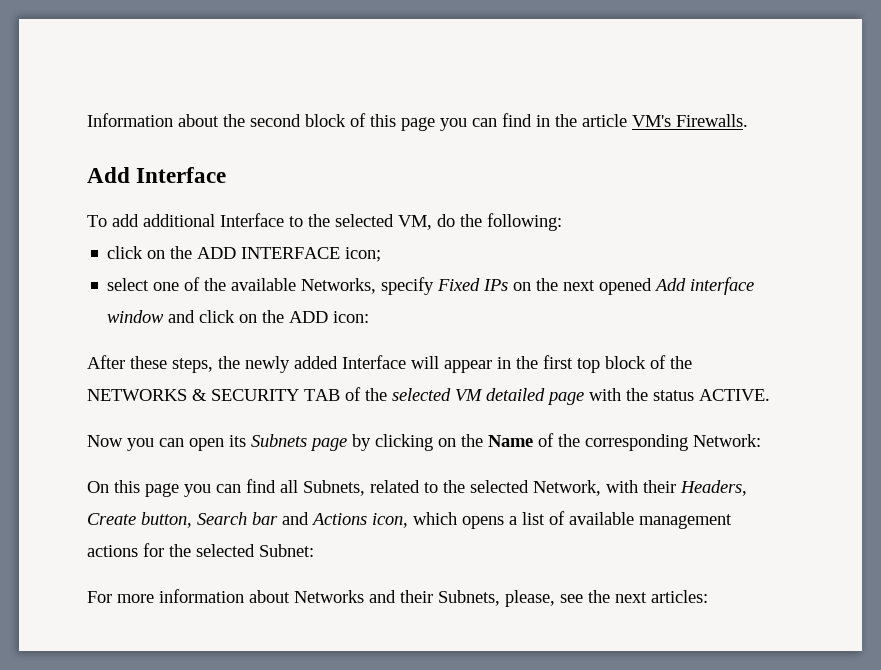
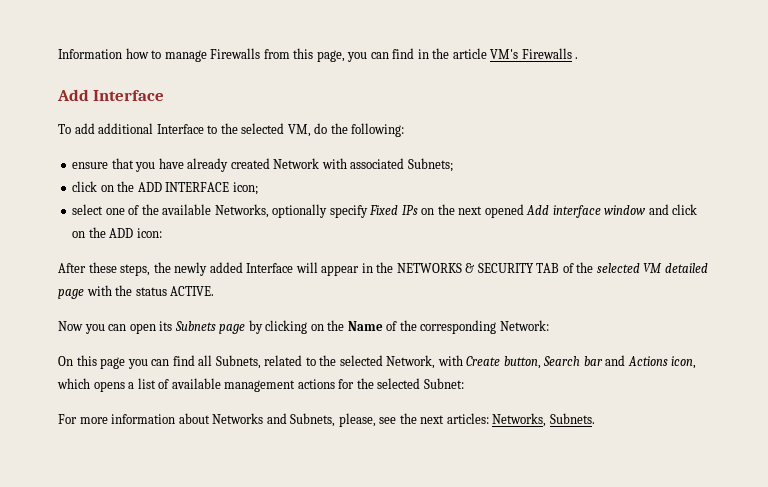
- Information about the second block of this page you can find in the article VM's Firewalls.
+ Information how to manage Firewalls from this page, you can find in the article VM's Firewalls .
+ ensure that you have already created Network with associated Subnets;
- select one of the available Networks, specify Fixed IPs on the next opened Add interface window and click on the ADD icon:
+ select one of the available Networks, optionally specify Fixed IPs on the next opened Add interface window and click on the ADD icon:
- After these steps, the newly added Interface will appear in the first top block of the NETWORKS & SECURITY TAB of the selected VM detailed page with the status ACTIVE.
+ After these steps, the newly added Interface will appear in the NETWORKS & SECURITY TAB of the selected VM detailed page with the status ACTIVE.
- On this page you can find all Subnets, related to the selected Network, with their Headers, Create button, Search bar and Actions icon, which opens a list of available management actions for the selected Subnet:
+ On this page you can find all Subnets, related to the selected Network, with Create button, Search bar and Actions icon, which opens a list of available management actions for the selected Subnet:
- For more information about Networks and their Subnets, please, see the next articles:
+ For more information about Networks and Subnets, please, see the next articles: Networks, Subnets.

